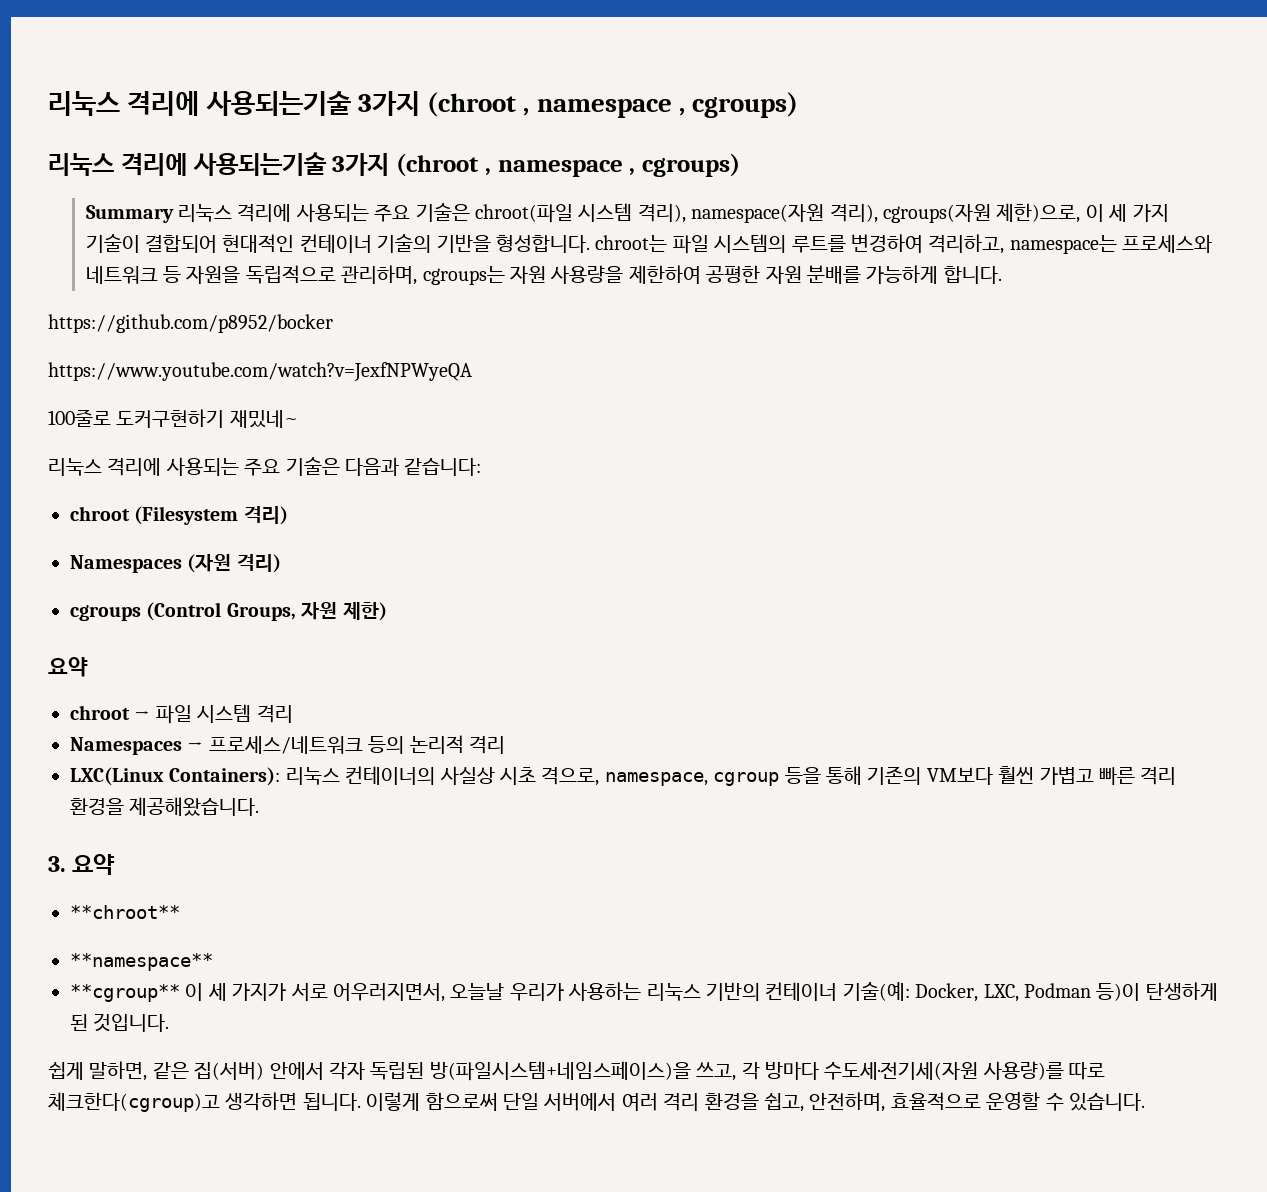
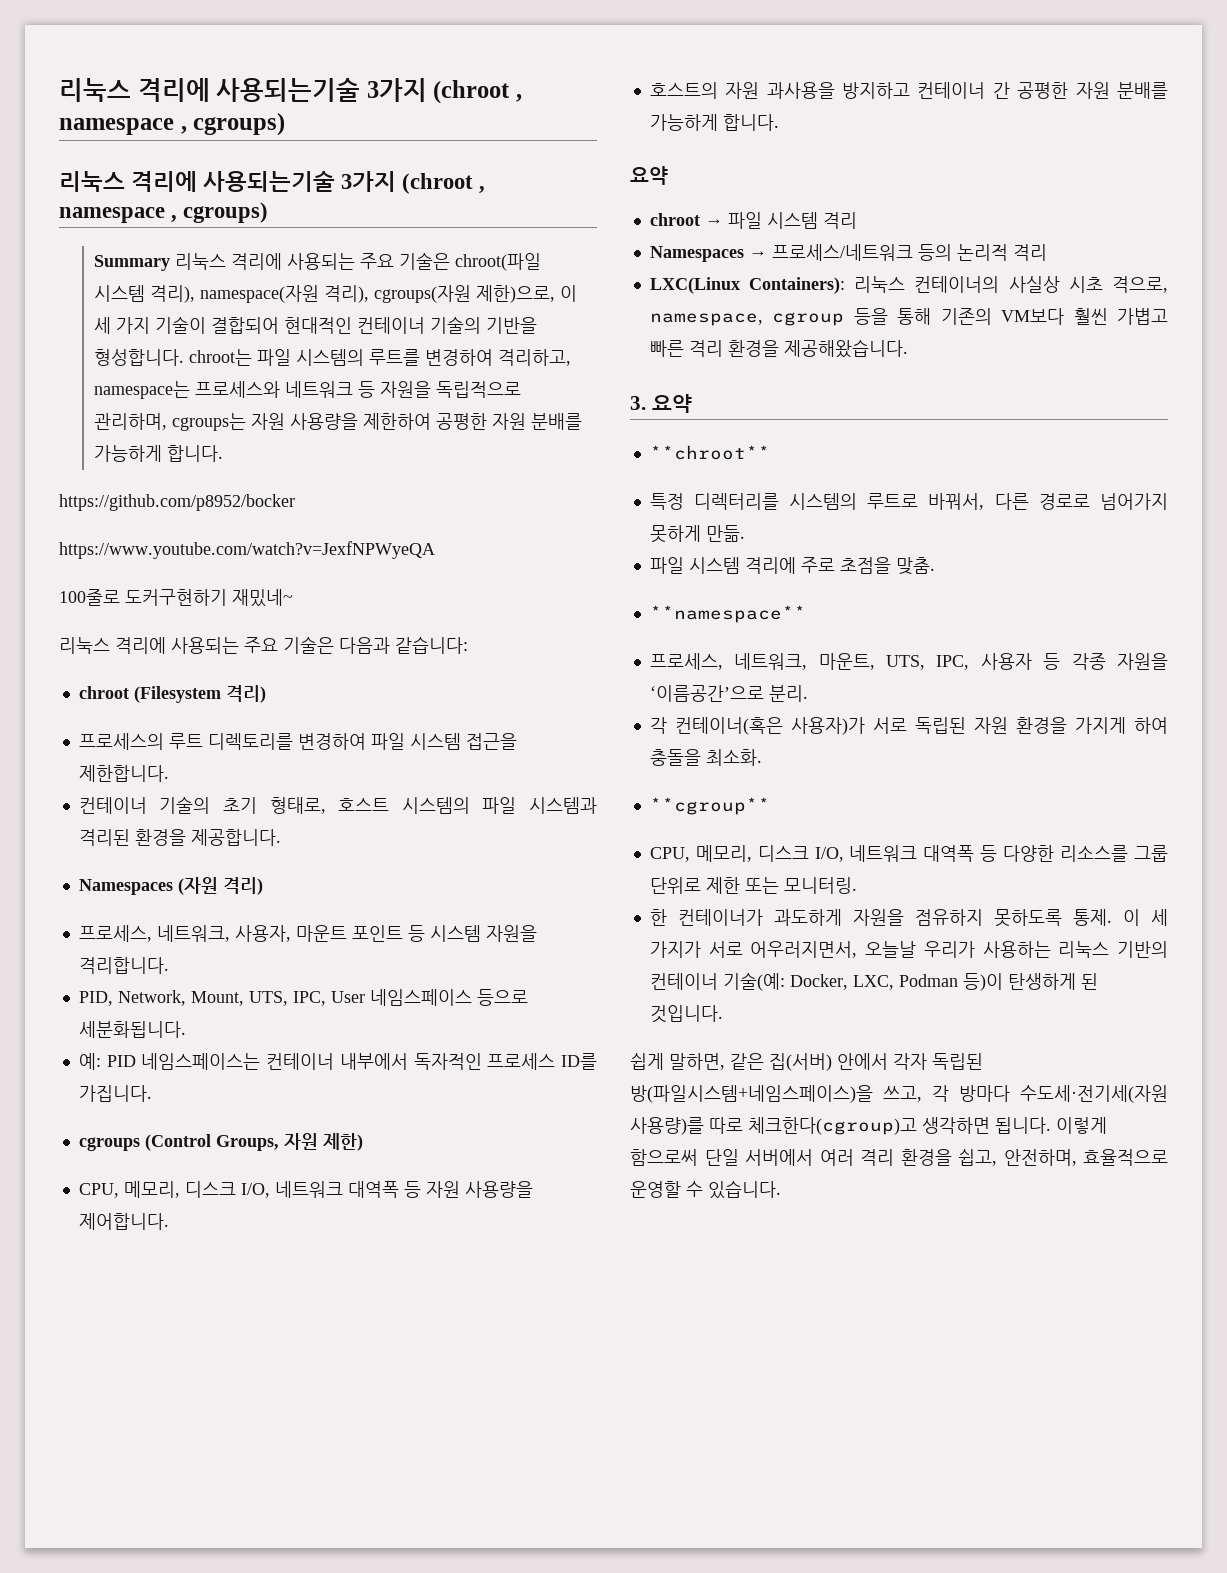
+ 프로세스의 루트 디렉토리를 변경하여 파일 시스템 접근을 제한합니다.
+ 컨테이너 기술의 초기 형태로, 호스트 시스템의 파일 시스템과 격리된 환경을 제공합니다.
  Namespaces (자원 격리)
+ 프로세스, 네트워크, 사용자, 마운트 포인트 등 시스템 자원을 격리합니다.
+ PID, Network, Mount, UTS, IPC, User 네임스페이스 등으로 세분화됩니다.
+ 예: PID 네임스페이스는 컨테이너 내부에서 독자적인 프로세스 ID를 가집니다.
+ CPU, 메모리, 디스크 I/O, 네트워크 대역폭 등 자원 사용량을 제어합니다.
+ 호스트의 자원 과사용을 방지하고 컨테이너 간 공평한 자원 분배를 가능하게 합니다.
+ 특정 디렉터리를 시스템의 루트로 바꿔서, 다른 경로로 넘어가지 못하게 만듦.
+ 파일 시스템 격리에 주로 초점을 맞춤.
  **namespace**
- **cgroup** 이 세 가지가 서로 어우러지면서, 오늘날 우리가 사용하는 리눅스 기반의 컨테이너 기술(예: Docker, LXC, Podman 등)이 탄생하게 된 것입니다.
+ 프로세스, 네트워크, 마운트, UTS, IPC, 사용자 등 각종 자원을 ‘이름공간’으로 분리.
+ 각 컨테이너(혹은 사용자)가 서로 독립된 자원 환경을 가지게 하여 충돌을 최소화.
+ **cgroup**
+ CPU, 메모리, 디스크 I/O, 네트워크 대역폭 등 다양한 리소스를 그룹 단위로 제한 또는 모니터링.
+ 한 컨테이너가 과도하게 자원을 점유하지 못하도록 통제. 이 세 가지가 서로 어우러지면서, 오늘날 우리가 사용하는 리눅스 기반의 컨테이너 기술(예: Docker, LXC, Podman 등)이 탄생하게 된 것입니다.

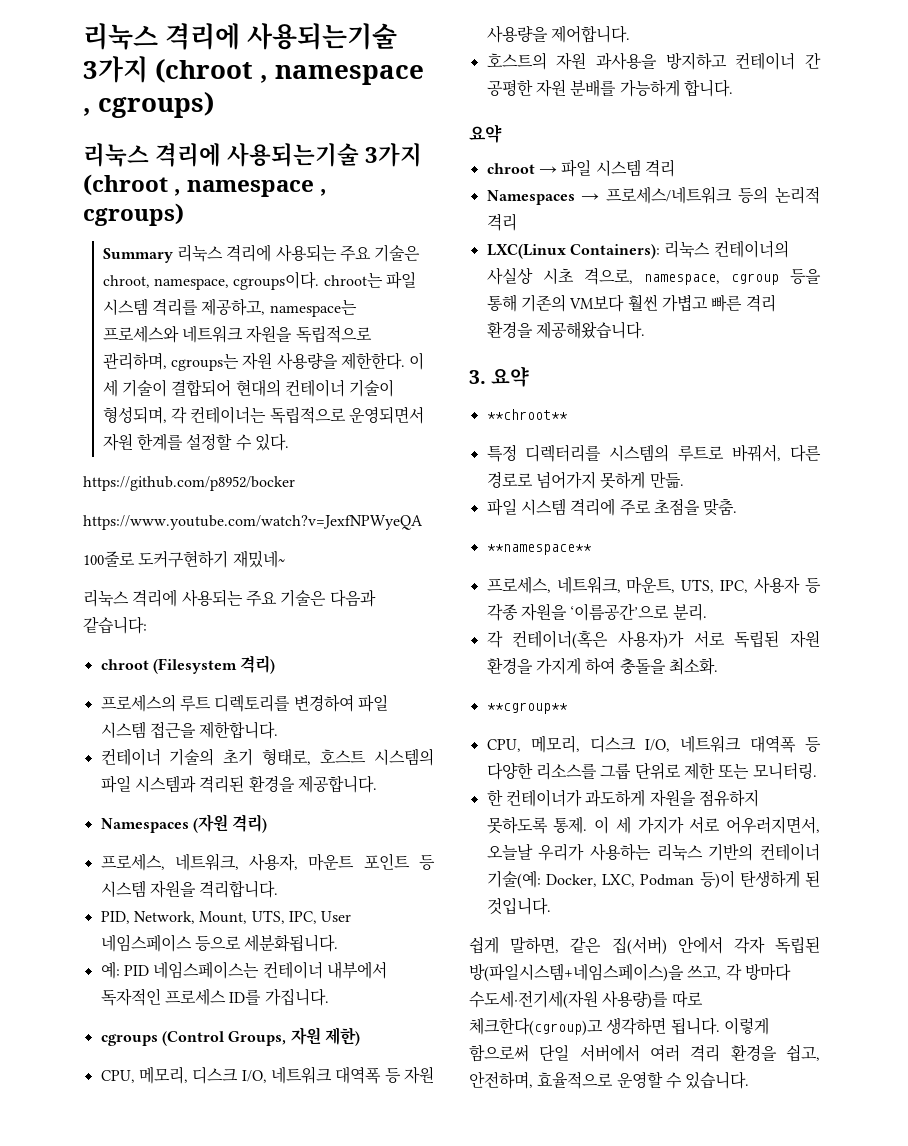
- Summary 리눅스 격리에 사용되는 주요 기술은 chroot(파일 시스템 격리), namespace(자원 격리), cgroups(자원 제한)으로, 이 세 가지 기술이 결합되어 현대적인 컨테이너 기술의 기반을 형성합니다. chroot는 파일 시스템의 루트를 변경하여 격리하고, namespace는 프로세스와 네트워크 등 자원을 독립적으로 관리하며, cgroups는 자원 사용량을 제한하여 공평한 자원 분배를 가능하게 합니다.
+ Summary 리눅스 격리에 사용되는 주요 기술은 chroot, namespace, cgroups이다. chroot는 파일 시스템 격리를 제공하고, namespace는 프로세스와 네트워크 자원을 독립적으로 관리하며, cgroups는 자원 사용량을 제한한다. 이 세 기술이 결합되어 현대의 컨테이너 기술이 형성되며, 각 컨테이너는 독립적으로 운영되면서 자원 한계를 설정할 수 있다.

